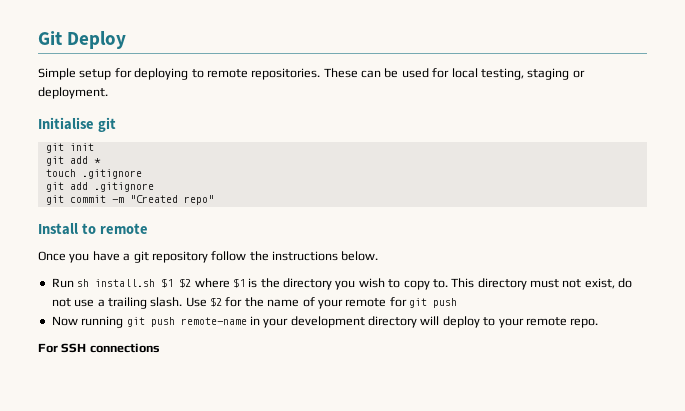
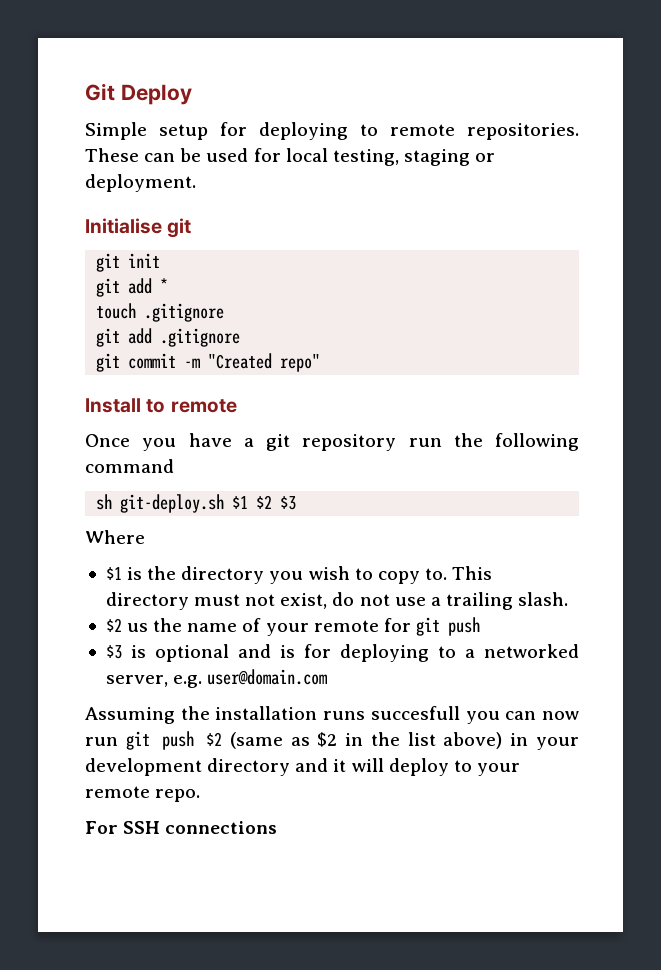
- Once you have a git repository follow the instructions below.
- Run sh install.sh $1 $2 where $1 is the directory you wish to copy to.
+ Once you have a git repository run the following command
+ sh git-deploy.sh $1 $2 $3
+ Where
+ $1 is the directory you wish to copy to.
- This directory must not exist, do not use a trailing slash. Use $2 for the name of your remote for git push
+ This directory must not exist, do not use a trailing slash.
+ $2 us the name of your remote for git push
- Now running git push remote-name in your development directory will deploy to your remote repo.
+ $3 is optional and is for deploying to a networked server, e.g. user@domain.com
+ Assuming the installation runs succesfull you can now run git push $2 (same as $2 in the list above) in your development directory and it will deploy to your remote repo.

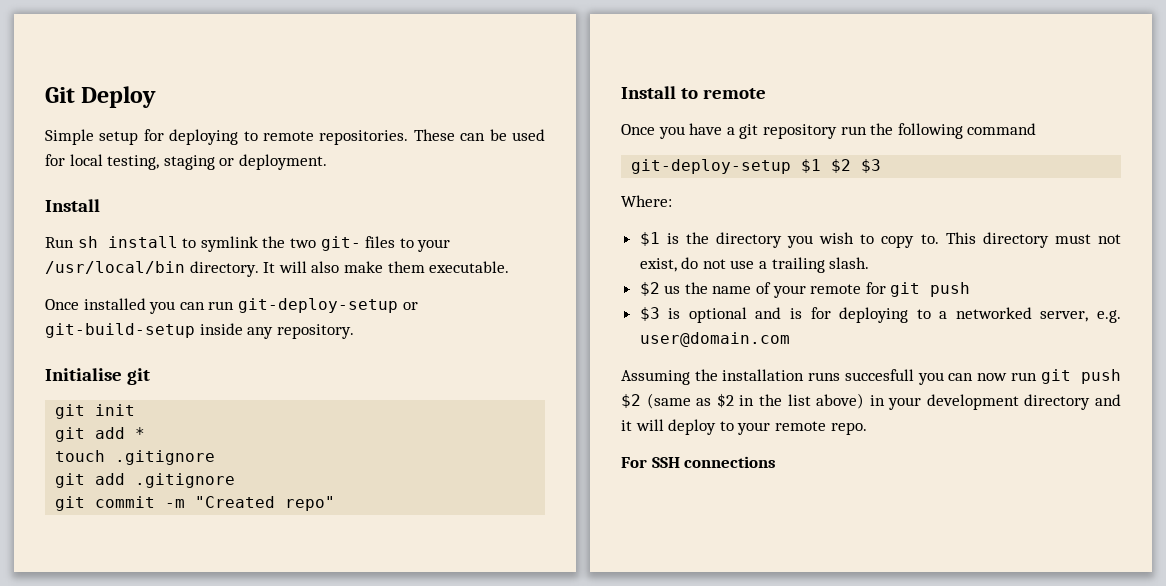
  These can be used for local testing, staging or deployment.
+ Install
+ Run sh install to symlink the two git- files to your /usr/local/bin directory. It will also make them executable.
+ Once installed you can run git-deploy-setup or git-build-setup inside any repository.
- sh git-deploy.sh $1 $2 $3
+ git-deploy-setup $1 $2 $3
- Where
+ Where:

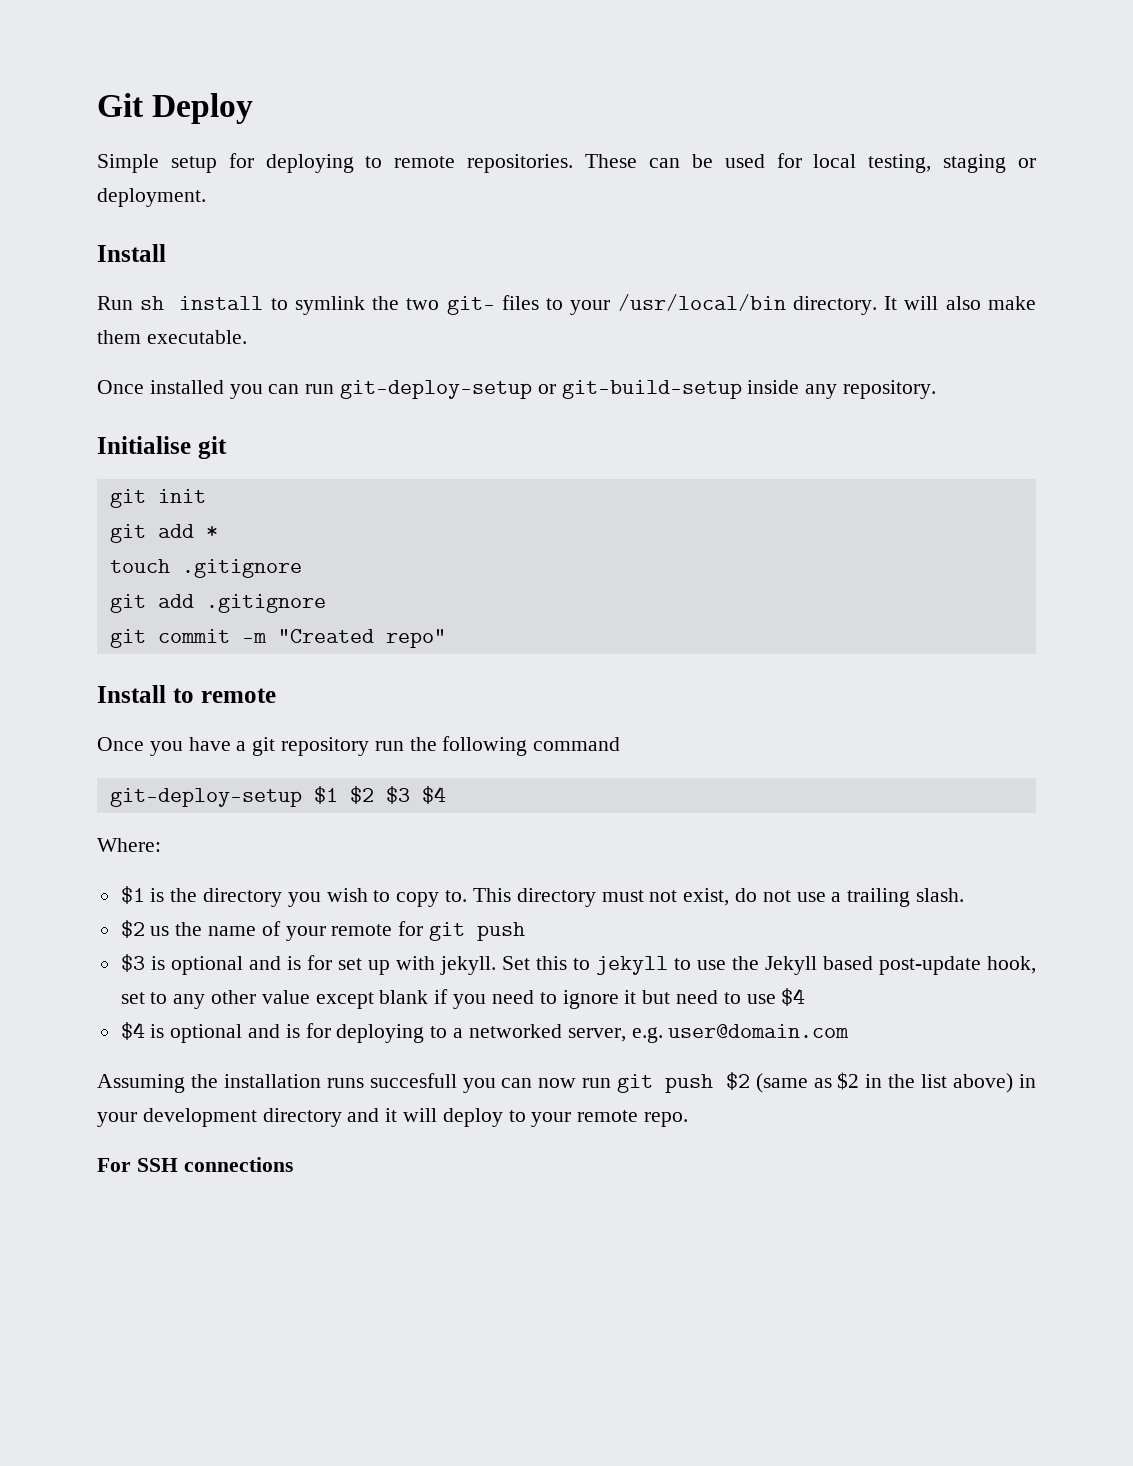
- git-deploy-setup $1 $2 $3
+ git-deploy-setup $1 $2 $3 $4
- $3 is optional and is for deploying to a networked server, e.g. user@domain.com
+ $3 is optional and is for set up with jekyll. Set this to jekyll to use the Jekyll based post-update hook, set to any other value except blank if you need to ignore it but need to use $4
+ $4 is optional and is for deploying to a networked server, e.g. user@domain.com

